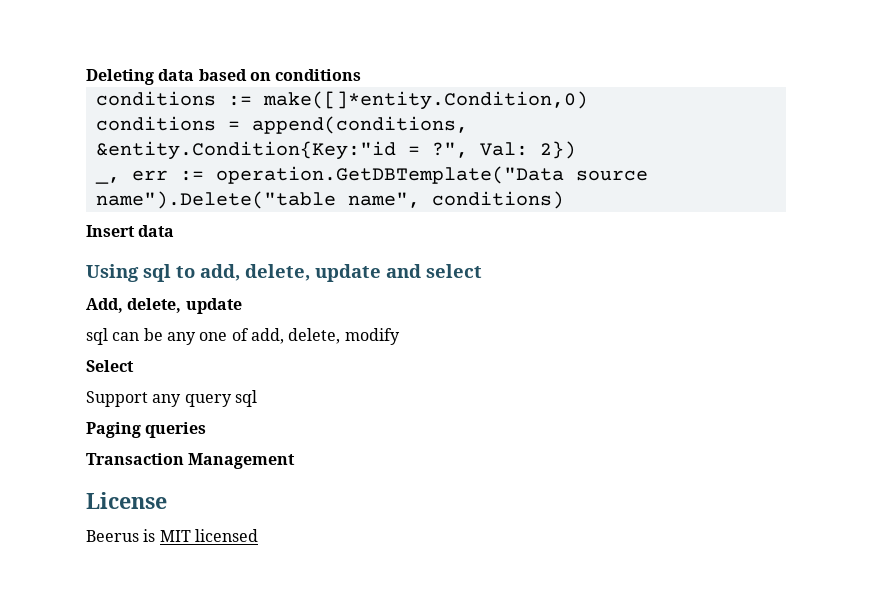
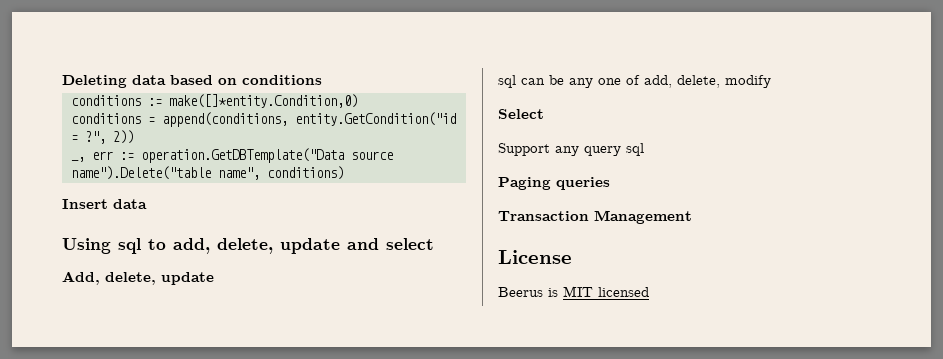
- conditions = append(conditions, &entity.Condition{Key:"id = ?", Val: 2})
+ conditions = append(conditions, entity.GetCondition("id = ?", 2))

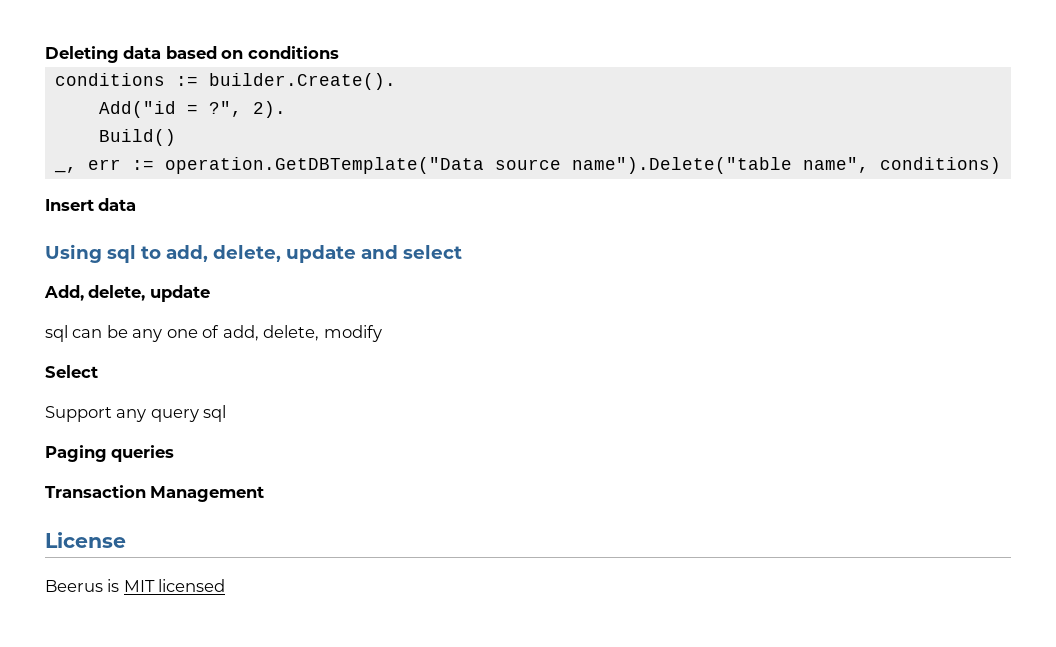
- conditions := make([]*entity.Condition,0)
- conditions = append(conditions, entity.GetCondition("id = ?", 2))
+ conditions := builder.Create().
+ Add("id = ?", 2).
+ Build()

